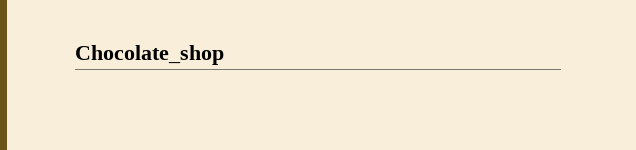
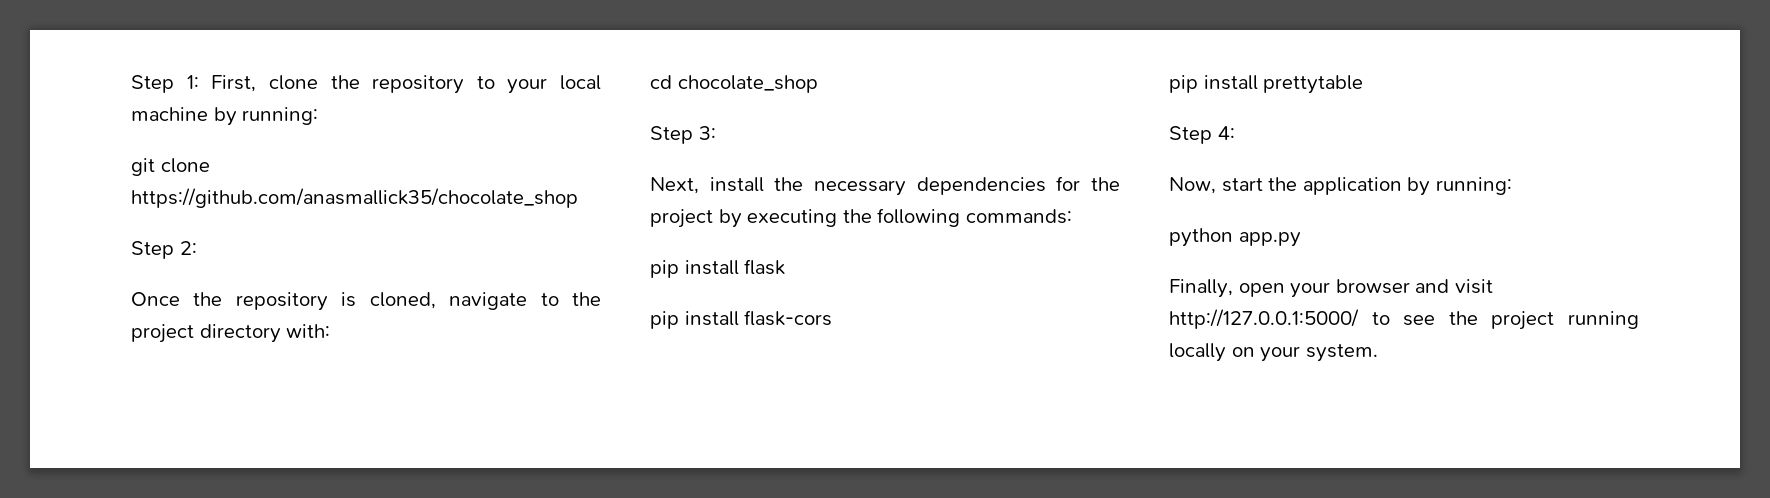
- Chocolate_shop
+ Step 1: First, clone the repository to your local machine by running:
+ git clone https://github.com/anasmallick35/chocolate_shop
+ Step 2:
+ Once the repository is cloned, navigate to the project directory with:
+ cd chocolate_shop
+ Step 3:
+ Next, install the necessary dependencies for the project by executing the following commands:
+ pip install flask
+ pip install flask-cors
+ pip install prettytable
+ Step 4:
+ Now, start the application by running:
+ python app.py
+ Finally, open your browser and visit http://127.0.0.1:5000/ to see the project running locally on your system.

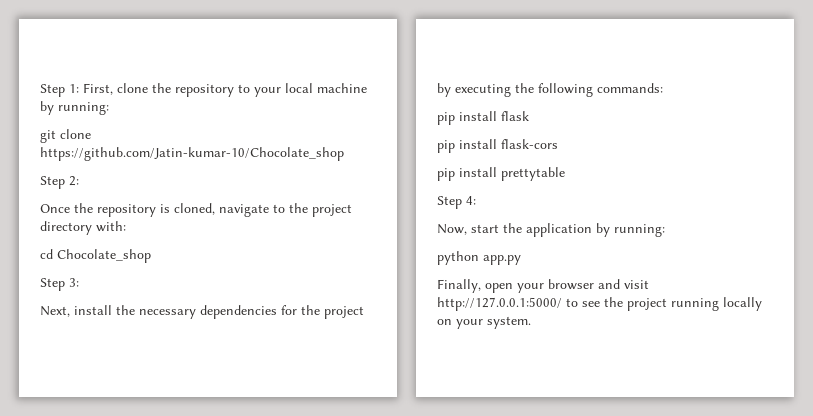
- git clone https://github.com/anasmallick35/chocolate_shop
+ git clone https://github.com/Jatin-kumar-10/Chocolate_shop
- cd chocolate_shop
+ cd Chocolate_shop

